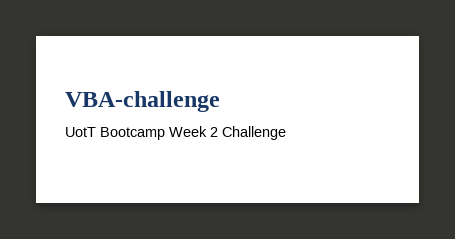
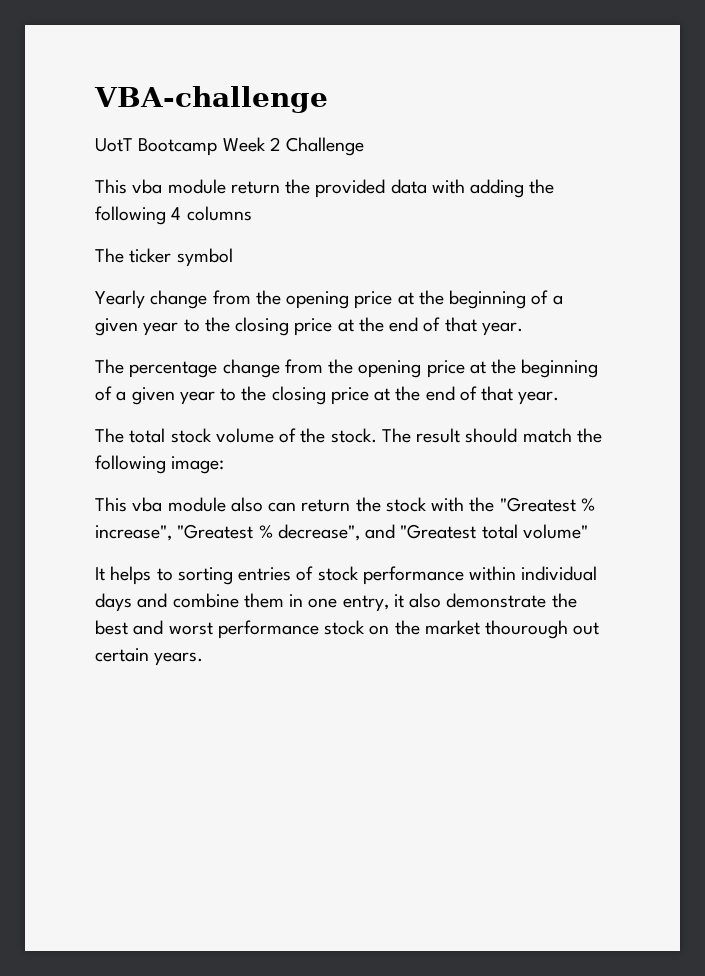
+ This vba module return the provided data with adding the following 4 columns
+ The ticker symbol
+ Yearly change from the opening price at the beginning of a given year to the closing price at the end of that year.
+ The percentage change from the opening price at the beginning of a given year to the closing price at the end of that year.
+ The total stock volume of the stock. The result should match the following image:
+ This vba module also can return the stock with the "Greatest % increase", "Greatest % decrease", and "Greatest total volume"
+ It helps to sorting entries of stock performance within individual days and combine them in one entry, it also demonstrate the best and worst performance stock on the market thourough out certain years.

